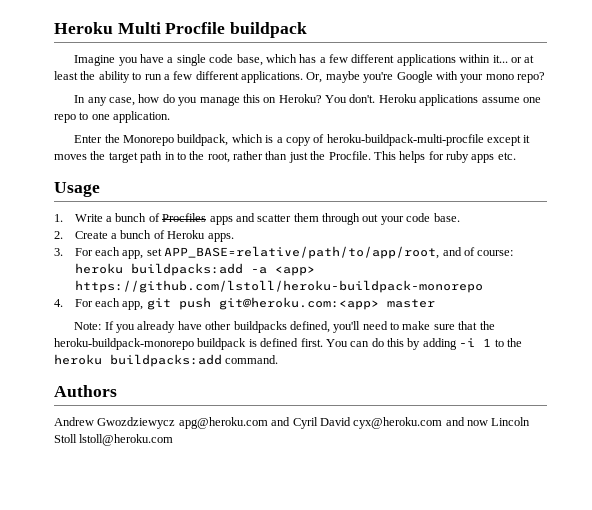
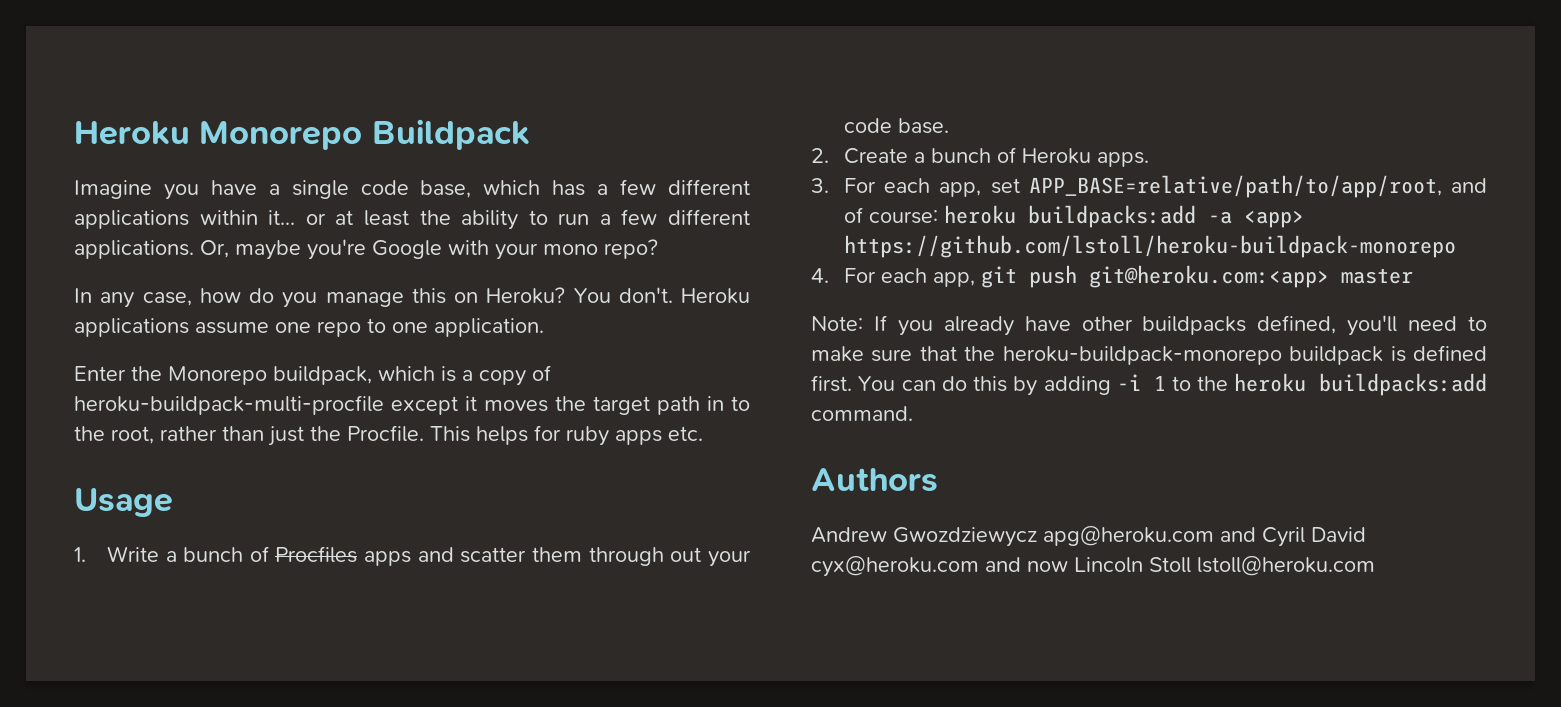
- Heroku Multi Procfile buildpack
+ Heroku Monorepo Buildpack

